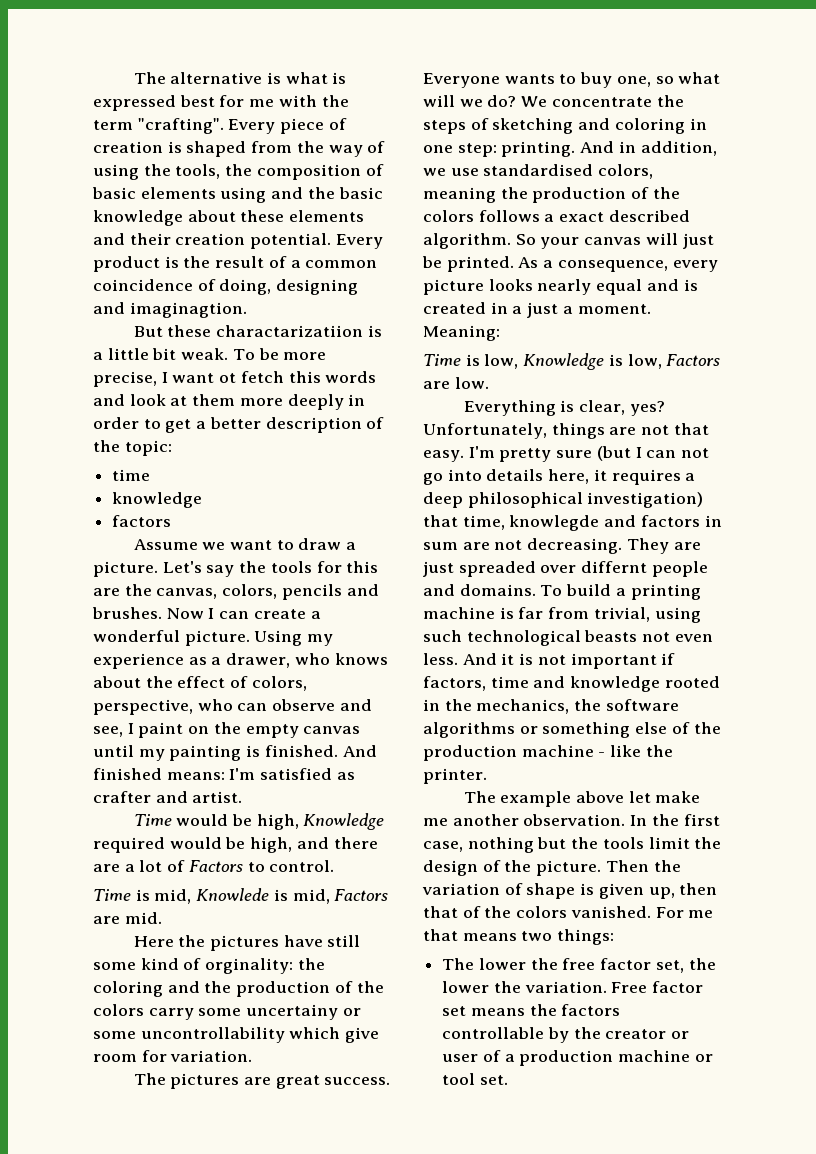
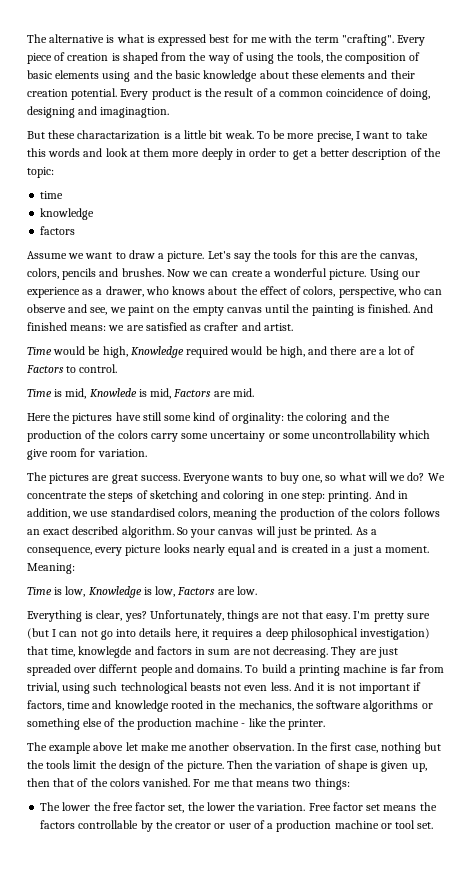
- But these charactarizatiion is a little bit weak.
+ But these charactarization is a little bit weak.
- To be more precise, I want ot fetch this words and look at them more deeply in order to get a better description of the topic:
+ To be more precise, I want to take this words and look at them more deeply in order to get a better description of the topic:
- Now I can create a wonderful picture.
+ Now we can create a wonderful picture.
- Using my experience as a drawer, who knows about the effect of colors, perspective, who can observe and see, I paint on the empty canvas until my painting is finished.
+ Using our experience as a drawer, who knows about the effect of colors, perspective, who can observe and see, we paint on the empty canvas until the painting is finished.
- And finished means: I'm satisfied as crafter and artist.
+ And finished means: we are satisfied as crafter and artist.
- And in addition, we use standardised colors, meaning the production of the colors follows a exact described algorithm.
+ And in addition, we use standardised colors, meaning the production of the colors follows an exact described algorithm.

